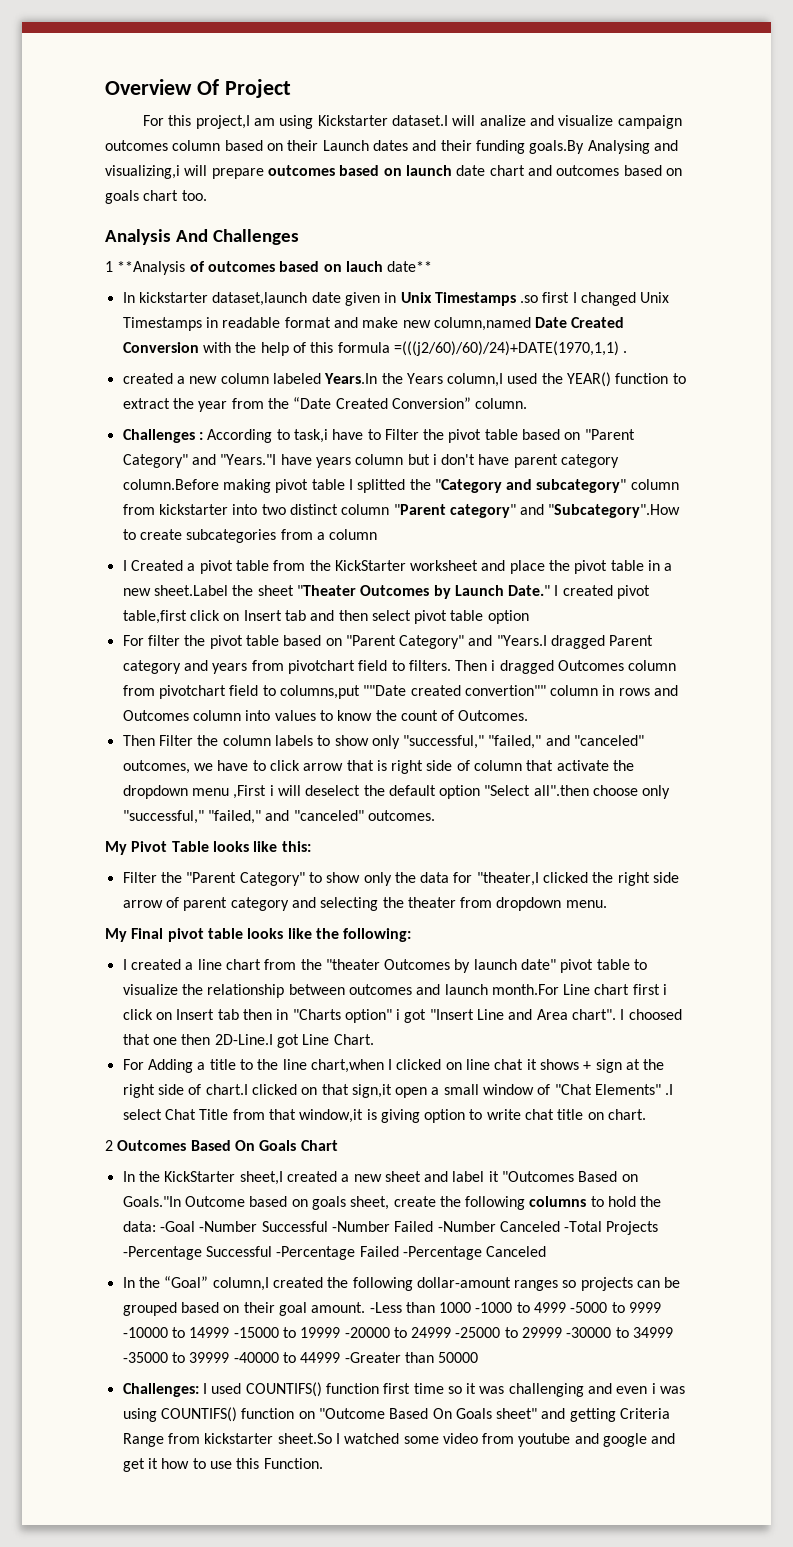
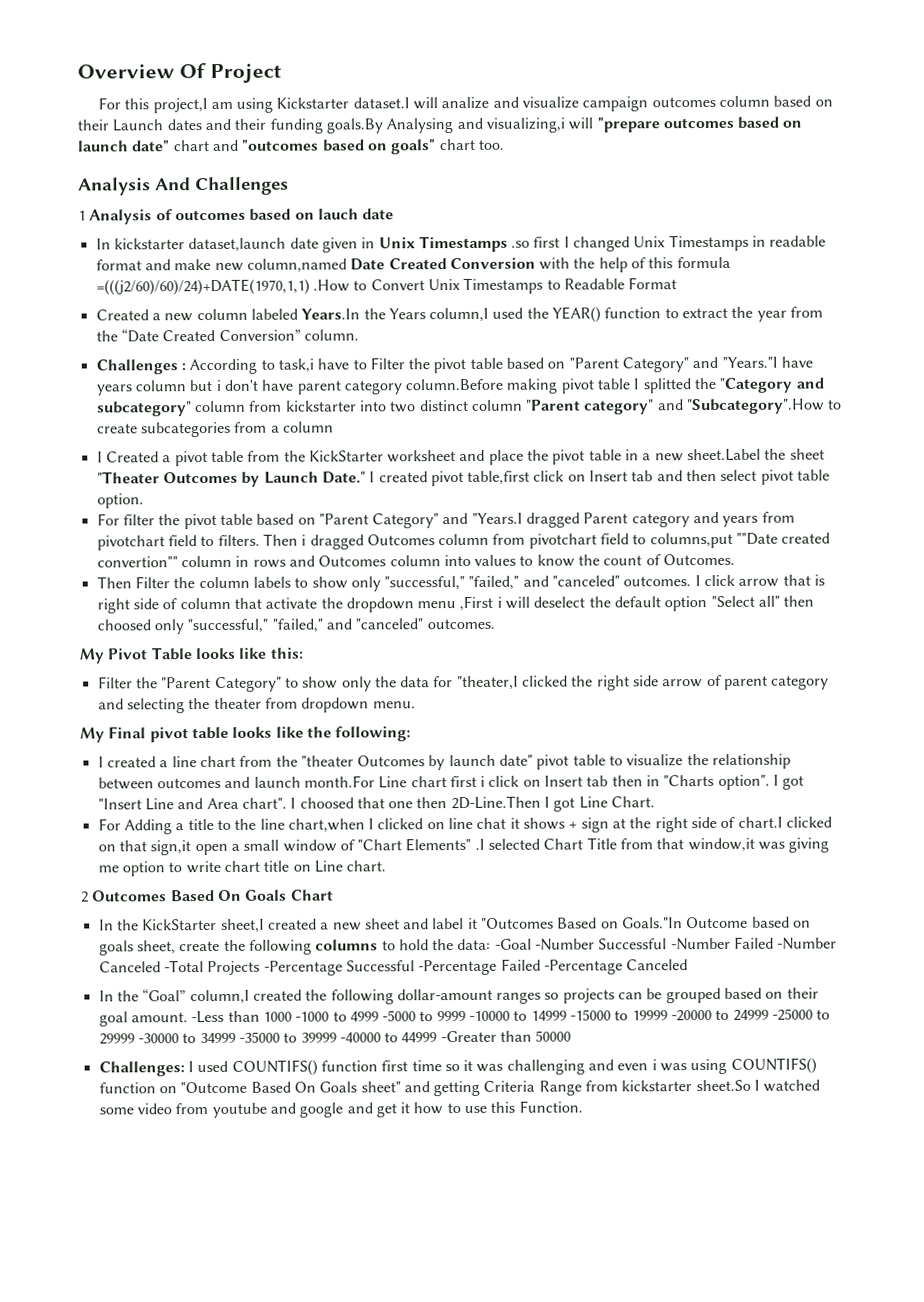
- For this project,I am using Kickstarter dataset.I will analize and visualize campaign outcomes column based on their Launch dates and their funding goals.By Analysing and visualizing,i will prepare outcomes based on launch date chart and outcomes based on goals chart too.
+ For this project,I am using Kickstarter dataset.I will analize and visualize campaign outcomes column based on their Launch dates and their funding goals.By Analysing and visualizing,i will "prepare outcomes based on launch date" chart and "outcomes based on goals" chart too.
- 1 **Analysis of outcomes based on lauch date**
+ 1 Analysis of outcomes based on lauch date
- In kickstarter dataset,launch date given in Unix Timestamps .so first I changed Unix Timestamps in readable format and make new column,named Date Created Conversion with the help of this formula =(((j2/60)/60)/24)+DATE(1970,1,1) .
- created a new column labeled Years.In the Years column,I used the YEAR() function to extract the year from the “Date Created Conversion” column.
+ In kickstarter dataset,launch date given in Unix Timestamps .so first I changed Unix Timestamps in readable format and make new column,named Date Created Conversion with the help of this formula =(((j2/60)/60)/24)+DATE(1970,1,1) .How to Convert Unix Timestamps to Readable Format
+ Created a new column labeled Years.In the Years column,I used the YEAR() function to extract the year from the “Date Created Conversion” column.
- I created pivot table,first click on Insert tab and then select pivot table option
+ I created pivot table,first click on Insert tab and then select pivot table option.
- Then Filter the column labels to show only "successful," "failed," and "canceled" outcomes, we have to click arrow that is right side of column that activate the dropdown menu ,First i will deselect the default option "Select all".then choose only "successful," "failed," and "canceled" outcomes.
+ Then Filter the column labels to show only "successful," "failed," and "canceled" outcomes. I click arrow that is right side of column that activate the dropdown menu ,First i will deselect the default option "Select all" then choosed only "successful," "failed," and "canceled" outcomes.
- I created a line chart from the "theater Outcomes by launch date" pivot table to visualize the relationship between outcomes and launch month.For Line chart first i click on Insert tab then in "Charts option" i got "Insert Line and Area chart".
+ I created a line chart from the "theater Outcomes by launch date" pivot table to visualize the relationship between outcomes and launch month.For Line chart first i click on Insert tab then in "Charts option". I got "Insert Line and Area chart".
- I choosed that one then 2D-Line.I got Line Chart.
+ I choosed that one then 2D-Line.Then I got Line Chart.
- For Adding a title to the line chart,when I clicked on line chat it shows + sign at the right side of chart.I clicked on that sign,it open a small window of "Chat Elements" .I select Chat Title from that window,it is giving option to write chat title on chart.
+ For Adding a title to the line chart,when I clicked on line chat it shows + sign at the right side of chart.I clicked on that sign,it open a small window of "Chart Elements" .I selected Chart Title from that window,it was giving me option to write chart title on Line chart.

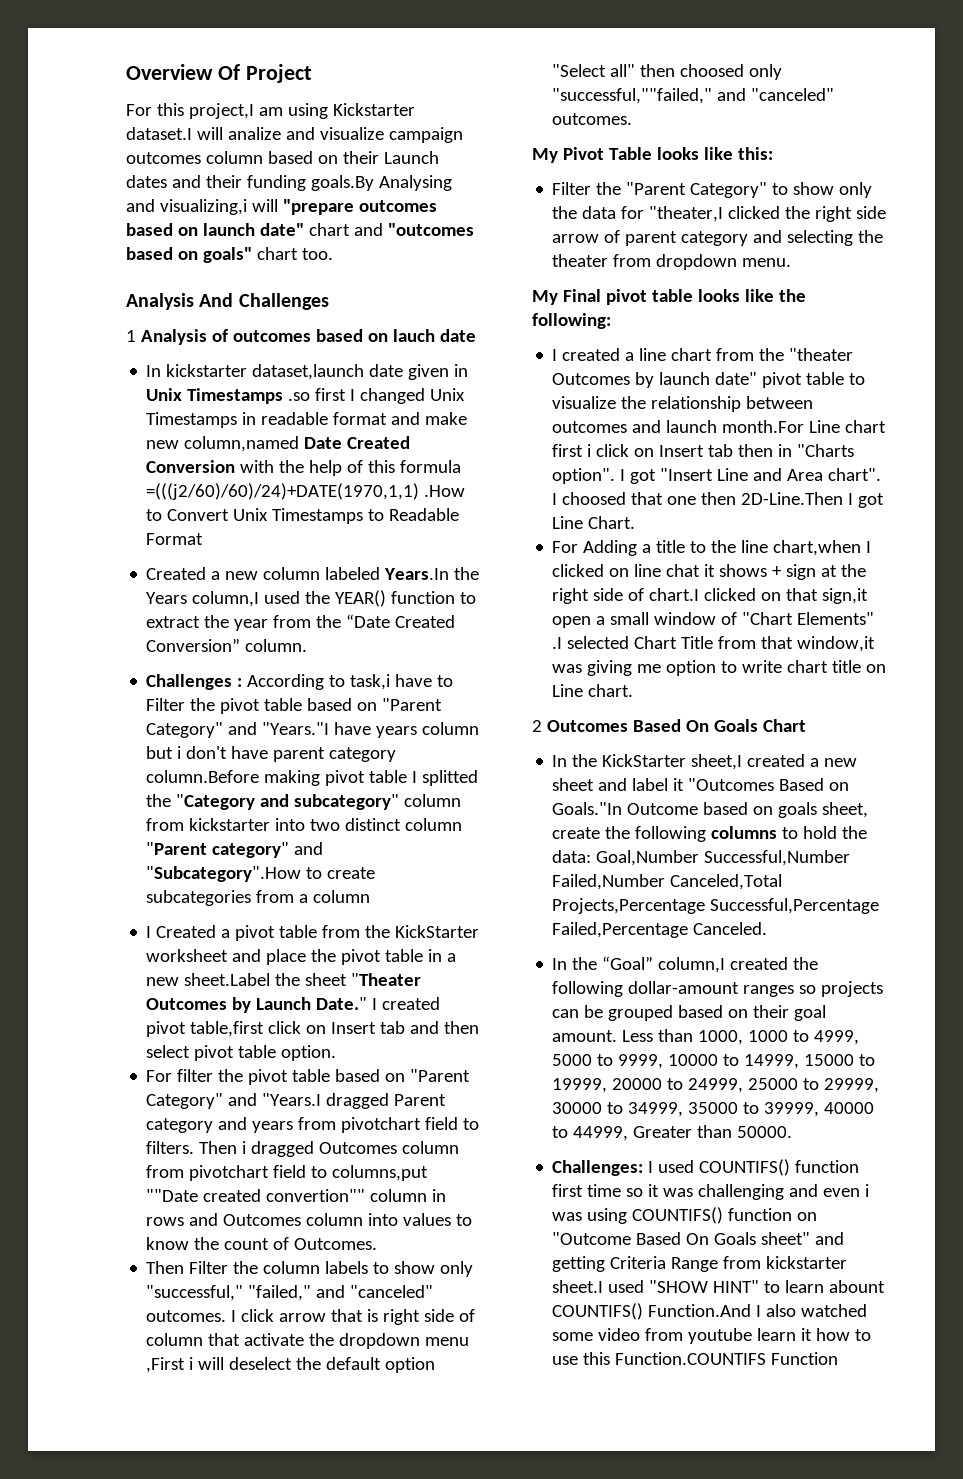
- I click arrow that is right side of column that activate the dropdown menu ,First i will deselect the default option "Select all" then choosed only "successful," "failed," and "canceled" outcomes.
+ I click arrow that is right side of column that activate the dropdown menu ,First i will deselect the default option "Select all" then choosed only "successful,""failed," and "canceled" outcomes.
- In the KickStarter sheet,I created a new sheet and label it "Outcomes Based on Goals."In Outcome based on goals sheet, create the following columns to hold the data: -Goal -Number Successful -Number Failed -Number Canceled -Total Projects -Percentage Successful -Percentage Failed -Percentage Canceled
+ In the KickStarter sheet,I created a new sheet and label it "Outcomes Based on Goals."In Outcome based on goals sheet, create the following columns to hold the data: Goal,Number Successful,Number Failed,Number Canceled,Total Projects,Percentage Successful,Percentage Failed,Percentage Canceled.
- -Less than 1000 -1000 to 4999 -5000 to 9999 -10000 to 14999 -15000 to 19999 -20000 to 24999 -25000 to 29999 -30000 to 34999 -35000 to 39999 -40000 to 44999 -Greater than 50000
+ Less than 1000, 1000 to 4999, 5000 to 9999, 10000 to 14999, 15000 to 19999, 20000 to 24999, 25000 to 29999, 30000 to 34999, 35000 to 39999, 40000 to 44999, Greater than 50000.
- Challenges: I used COUNTIFS() function first time so it was challenging and even i was using COUNTIFS() function on "Outcome Based On Goals sheet" and getting Criteria Range from kickstarter sheet.So I watched some video from youtube and google and get it how to use this Function.
+ Challenges: I used COUNTIFS() function first time so it was challenging and even i was using COUNTIFS() function on "Outcome Based On Goals sheet" and getting Criteria Range from kickstarter sheet.I used "SHOW HINT" to learn abount COUNTIFS() Function.And I also watched some video from youtube learn it how to use this Function.COUNTIFS Function

